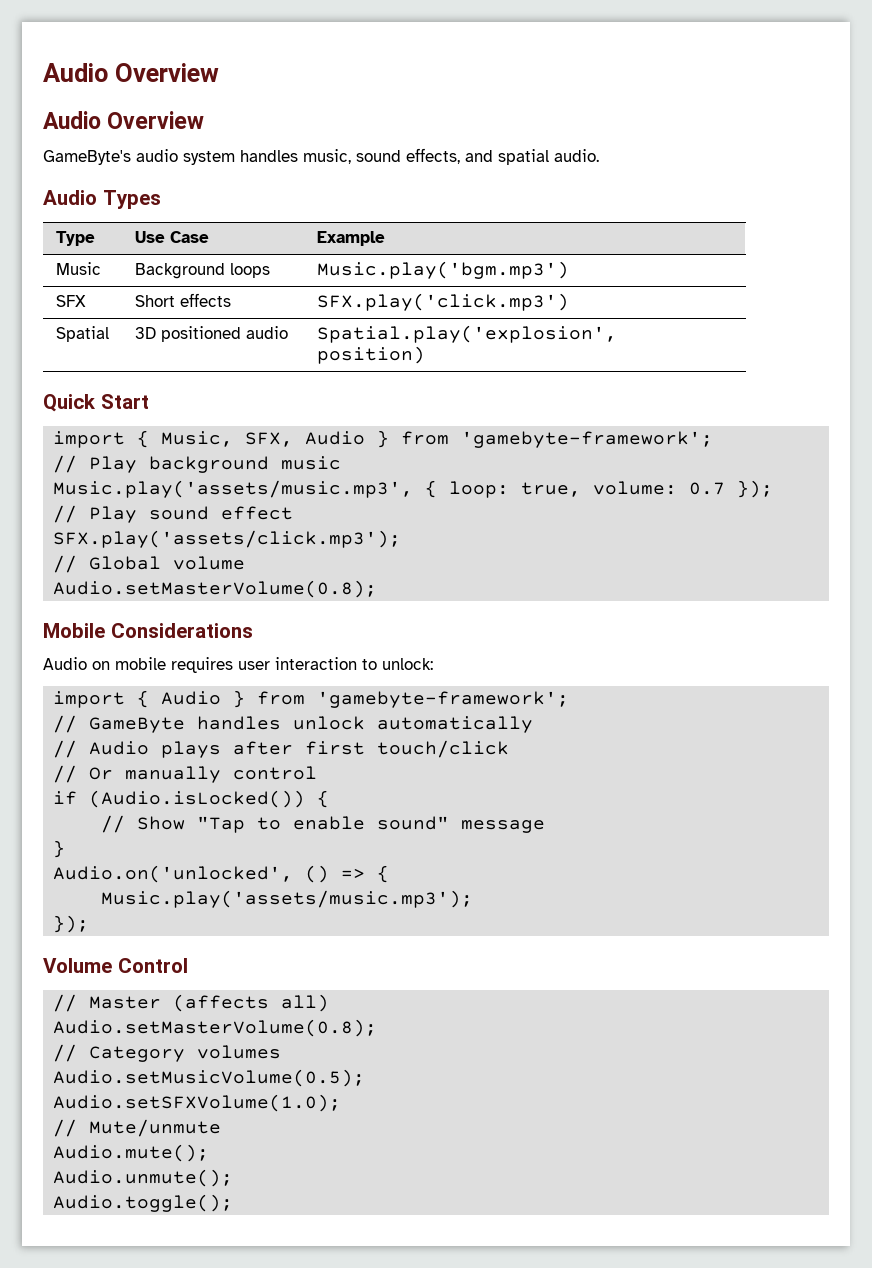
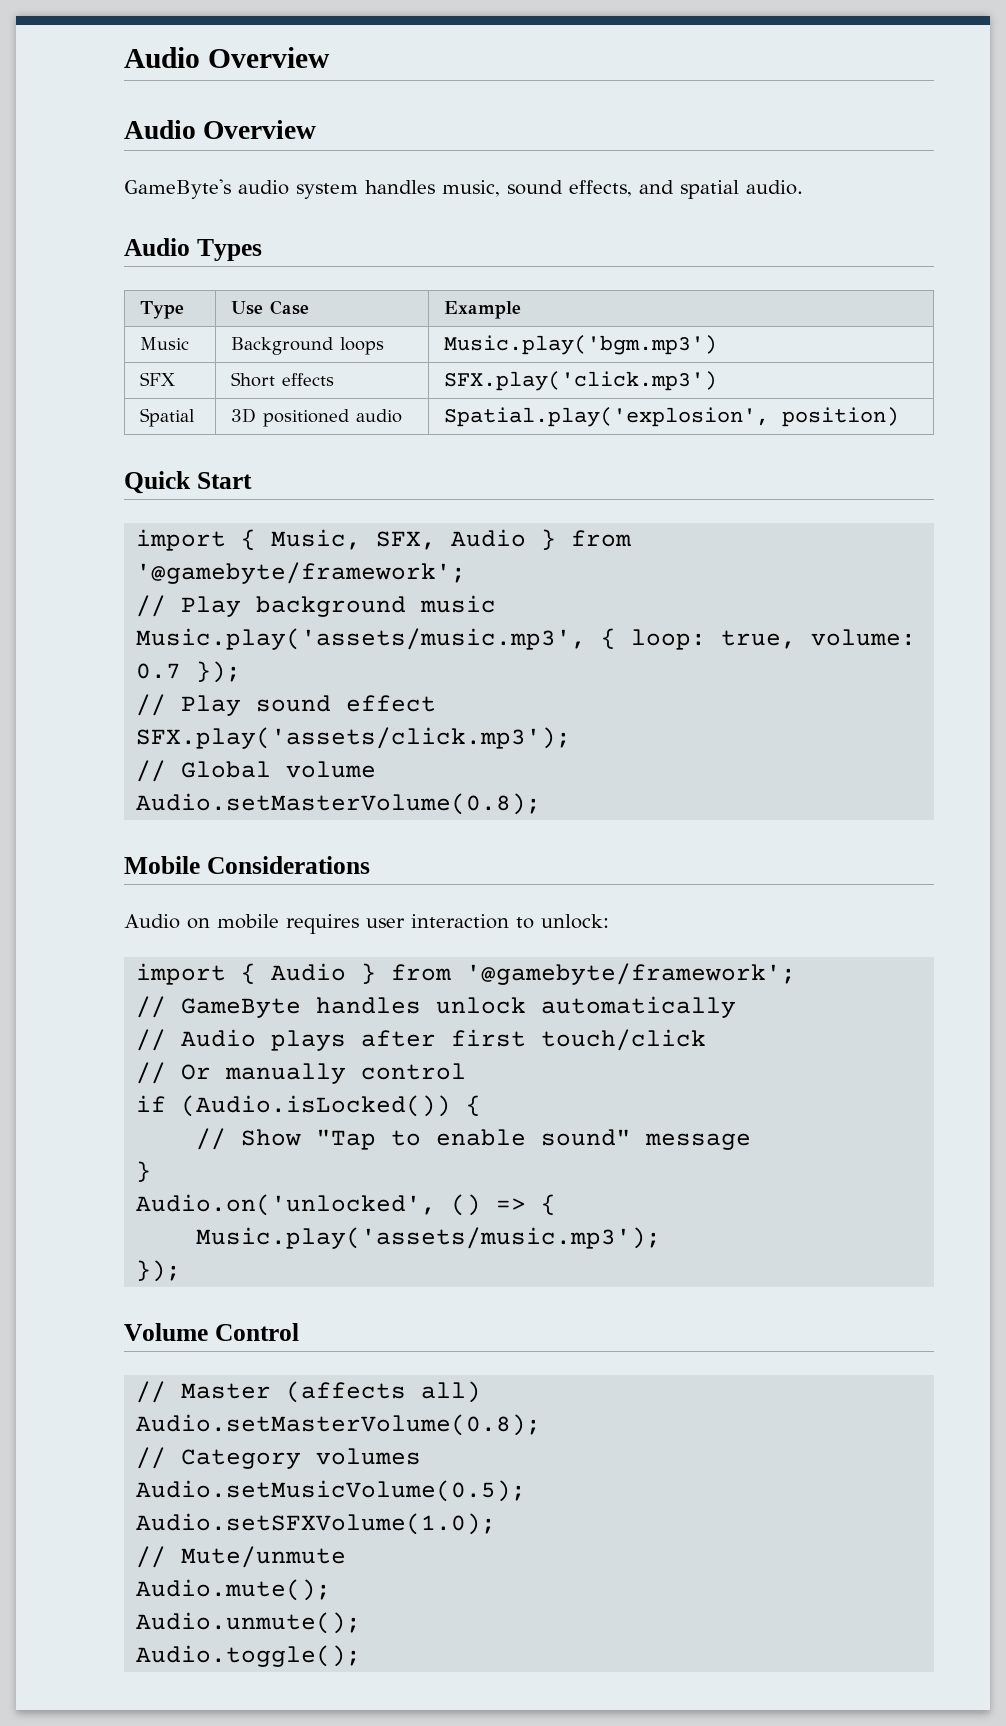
- import { Music, SFX, Audio } from 'gamebyte-framework';
+ import { Music, SFX, Audio } from '@gamebyte/framework';
- import { Audio } from 'gamebyte-framework';
+ import { Audio } from '@gamebyte/framework';

